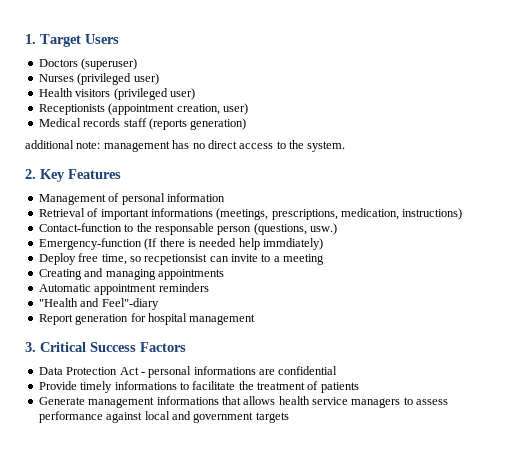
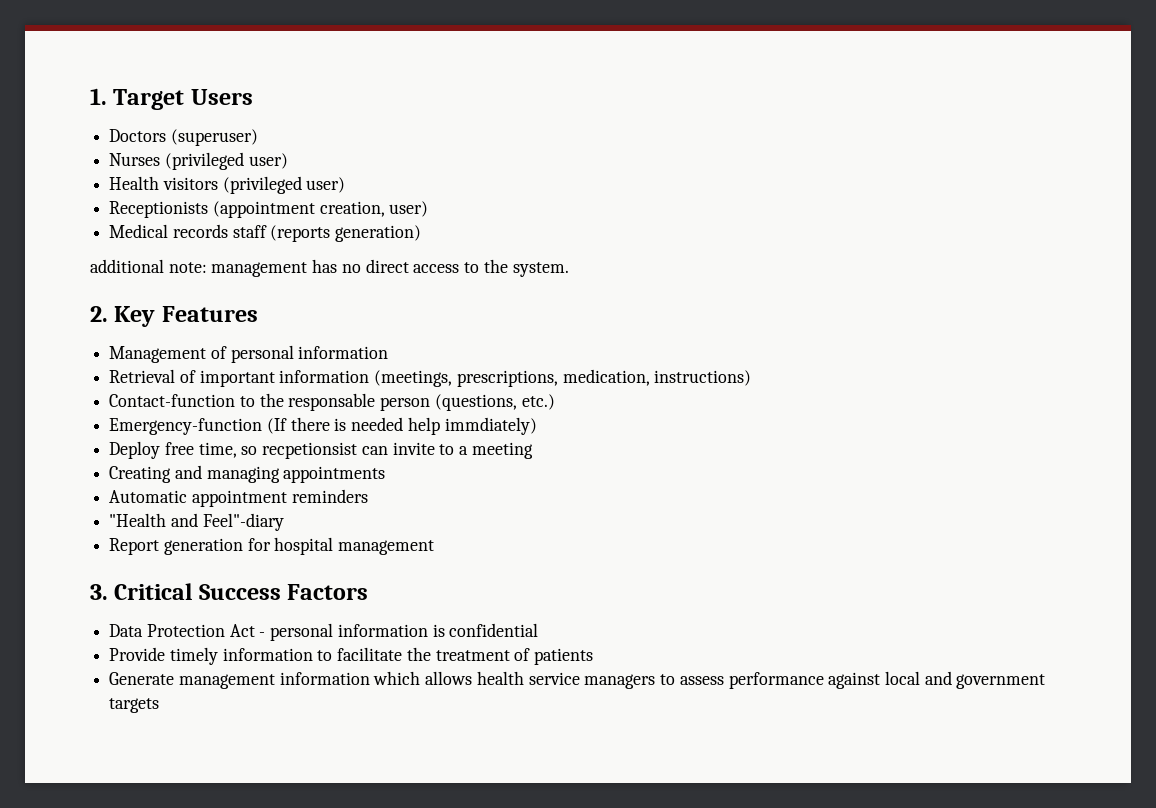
- Retrieval of important informations (meetings, prescriptions, medication, instructions)
+ Retrieval of important information (meetings, prescriptions, medication, instructions)
- Contact-function to the responsable person (questions, usw.)
+ Contact-function to the responsable person (questions, etc.)
- Data Protection Act - personal informations are confidential
+ Data Protection Act - personal information is confidential
- Provide timely informations to facilitate the treatment of patients
+ Provide timely information to facilitate the treatment of patients
- Generate management informations that allows health service managers to assess performance against local and government targets
+ Generate management information which allows health service managers to assess performance against local and government targets

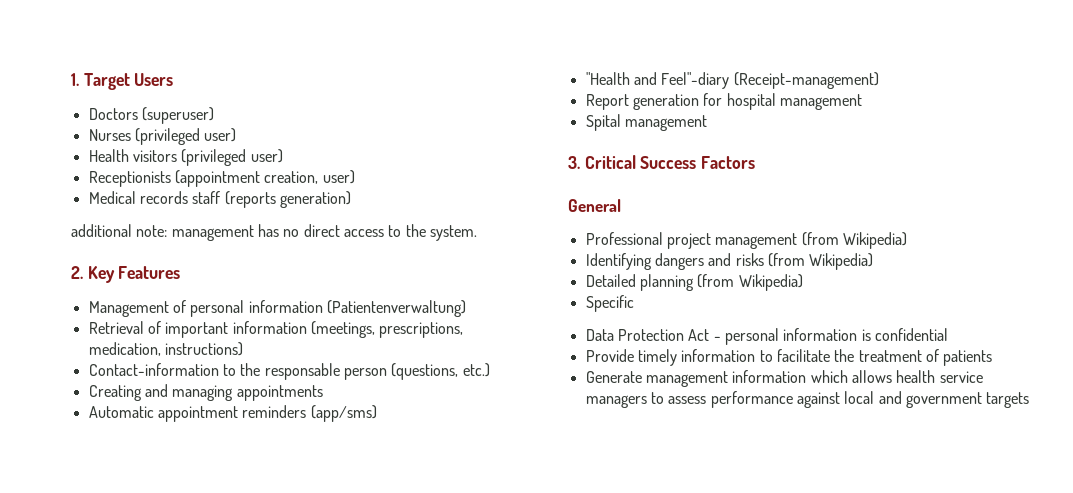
- Management of personal information
+ Management of personal information (Patientenverwaltung)
- Contact-function to the responsable person (questions, etc.)
+ Contact-information to the responsable person (questions, etc.)
- Emergency-function (If there is needed help immdiately)
- Deploy free time, so recpetionsist can invite to a meeting
- Automatic appointment reminders
+ Automatic appointment reminders (app/sms)
- "Health and Feel"-diary
+ "Health and Feel"-diary (Receipt-management)
+ Spital management
+ General
+ Professional project management (from Wikipedia)
+ Identifying dangers and risks (from Wikipedia)
+ Detailed planning (from Wikipedia)
+ Specific

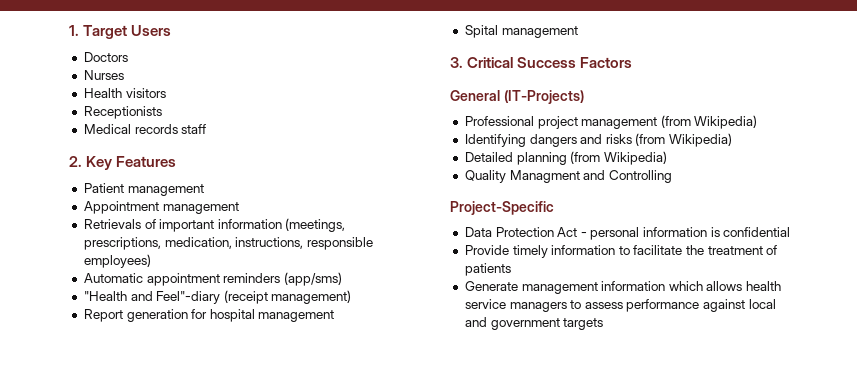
- Doctors (superuser)
+ Doctors
- Nurses (privileged user)
+ Nurses
- Health visitors (privileged user)
+ Health visitors
- Receptionists (appointment creation, user)
+ Receptionists
- Medical records staff (reports generation)
- additional note: management has no direct access to the system.
+ Medical records staff
  2. Key Features
- Management of personal information (Patientenverwaltung)
- Retrieval of important information (meetings, prescriptions, medication, instructions)
- Contact-information to the responsable person (questions, etc.)
- Creating and managing appointments
+ Patient management
+ Appointment management
+ Retrievals of important information (meetings, prescriptions, medication, instructions, responsible employees)
- "Health and Feel"-diary (Receipt-management)
+ "Health and Feel"-diary (receipt management)
- General
+ General (IT-Projects)
- Specific
+ Quality Managment and Controlling
+ Project-Specific

